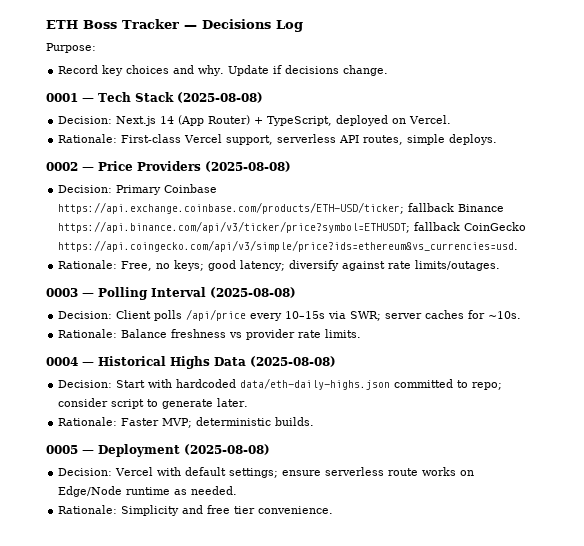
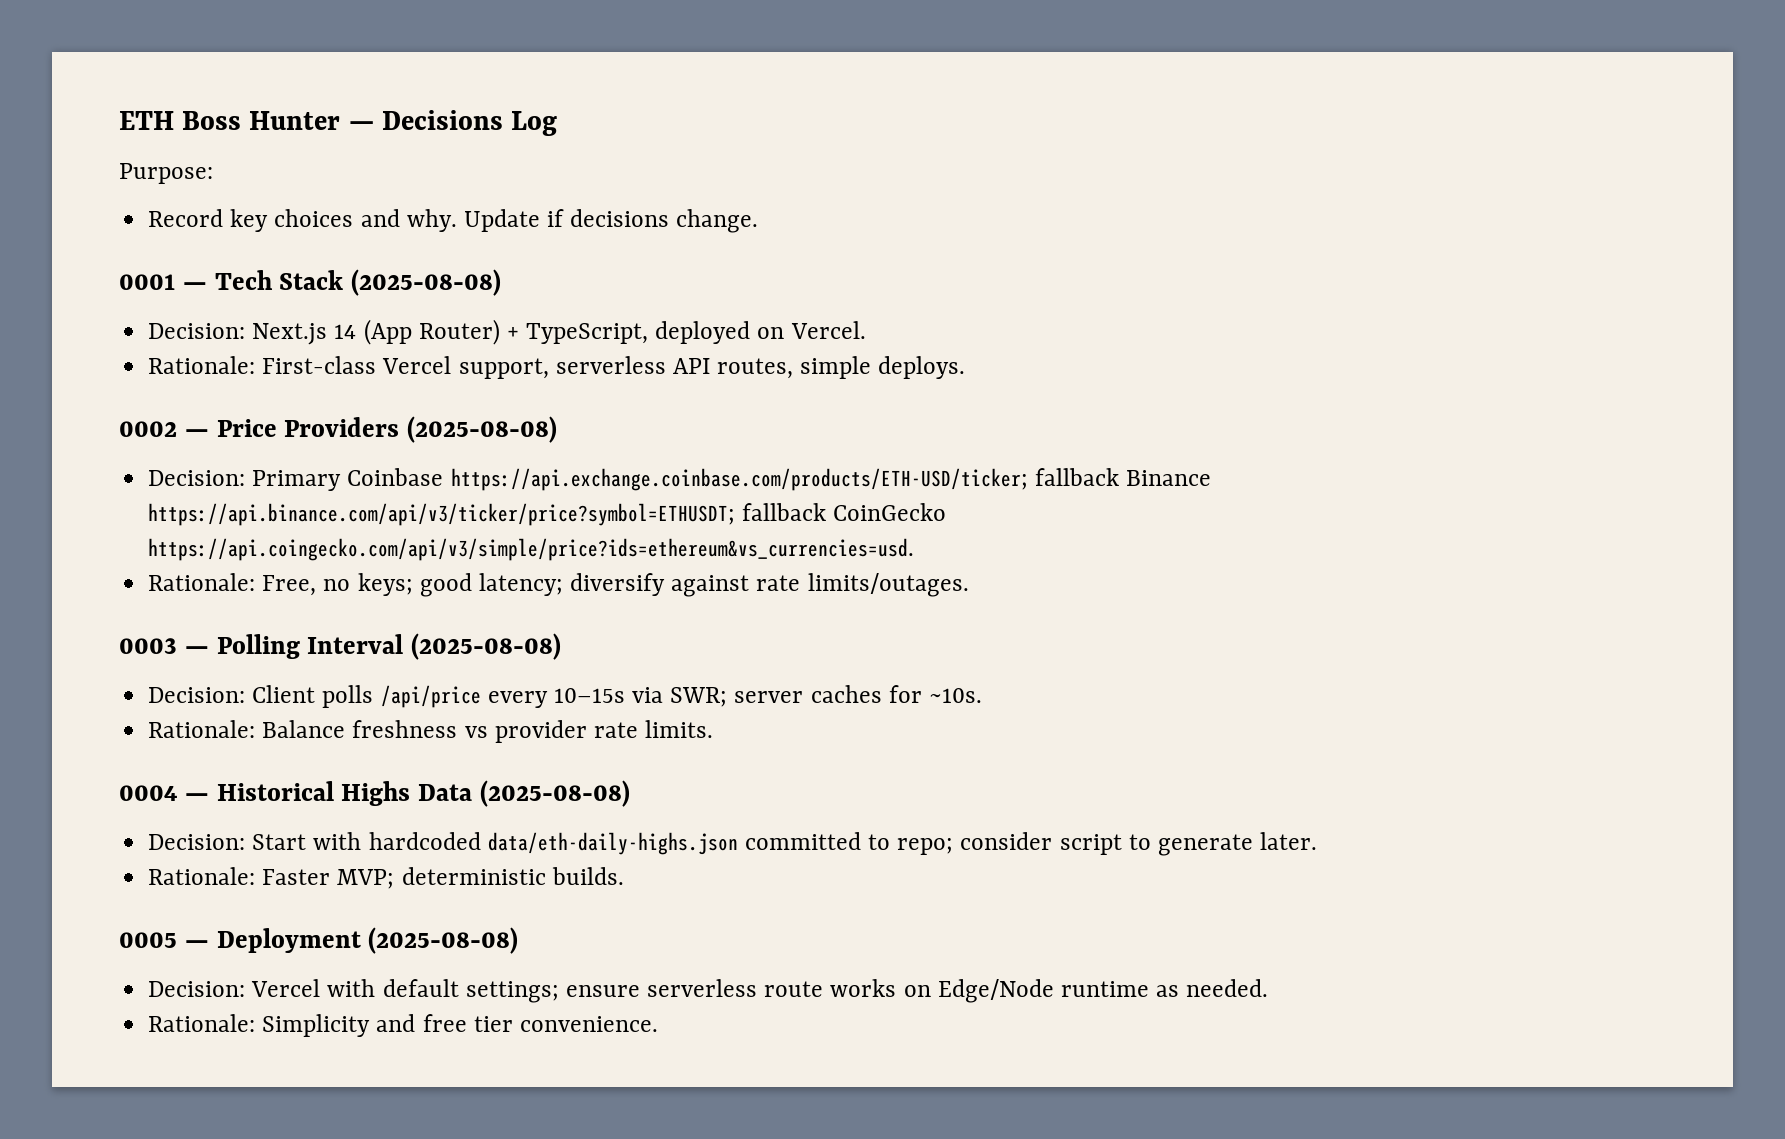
- ETH Boss Tracker — Decisions Log
+ ETH Boss Hunter — Decisions Log

